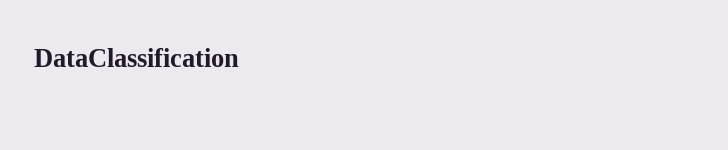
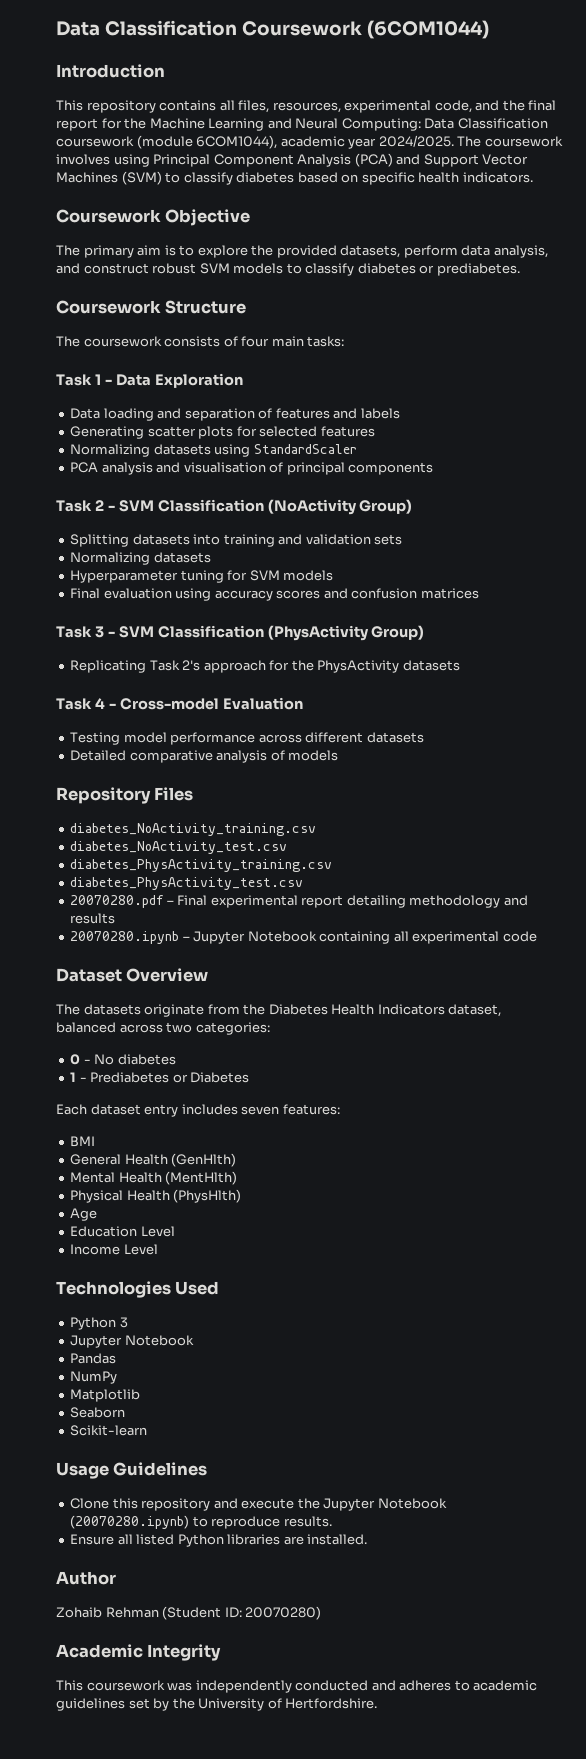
- DataClassification
+ Data Classification Coursework (6COM1044)
+ Introduction
+ This repository contains all files, resources, experimental code, and the final report for the Machine Learning and Neural Computing: Data Classification coursework (module 6COM1044), academic year 2024/2025. The coursework involves using Principal Component Analysis (PCA) and Support Vector Machines (SVM) to classify diabetes based on specific health indicators.
+ Coursework Objective
+ The primary aim is to explore the provided datasets, perform data analysis, and construct robust SVM models to classify diabetes or prediabetes.
+ Coursework Structure
+ The coursework consists of four main tasks:
+ Task 1 - Data Exploration
+ Data loading and separation of features and labels
+ Generating scatter plots for selected features
+ Normalizing datasets using StandardScaler
+ PCA analysis and visualisation of principal components
+ Task 2 - SVM Classification (NoActivity Group)
+ Splitting datasets into training and validation sets
+ Normalizing datasets
+ Hyperparameter tuning for SVM models
+ Final evaluation using accuracy scores and confusion matrices
+ Task 3 - SVM Classification (PhysActivity Group)
+ Replicating Task 2's approach for the PhysActivity datasets
+ Task 4 - Cross-model Evaluation
+ Testing model performance across different datasets
+ Detailed comparative analysis of models
+ Repository Files
+ diabetes_NoActivity_training.csv
+ diabetes_NoActivity_test.csv
+ diabetes_PhysActivity_training.csv
+ diabetes_PhysActivity_test.csv
+ 20070280.pdf – Final experimental report detailing methodology and results
+ 20070280.ipynb – Jupyter Notebook containing all experimental code
+ Dataset Overview
+ The datasets originate from the Diabetes Health Indicators dataset, balanced across two categories:
+ 0 - No diabetes
+ 1 - Prediabetes or Diabetes
+ Each dataset entry includes seven features:
+ BMI
+ General Health (GenHlth)
+ Mental Health (MentHlth)
+ Physical Health (PhysHlth)
+ Age
+ Education Level
+ Income Level
+ Technologies Used
+ Python 3
+ Jupyter Notebook
+ Pandas
+ NumPy
+ Matplotlib
+ Seaborn
+ Scikit-learn
+ Usage Guidelines
+ Clone this repository and execute the Jupyter Notebook (20070280.ipynb) to reproduce results.
+ Ensure all listed Python libraries are installed.
+ Author
+ Zohaib Rehman (Student ID: 20070280)
+ Academic Integrity
+ This coursework was independently conducted and adheres to academic guidelines set by the University of Hertfordshire.

